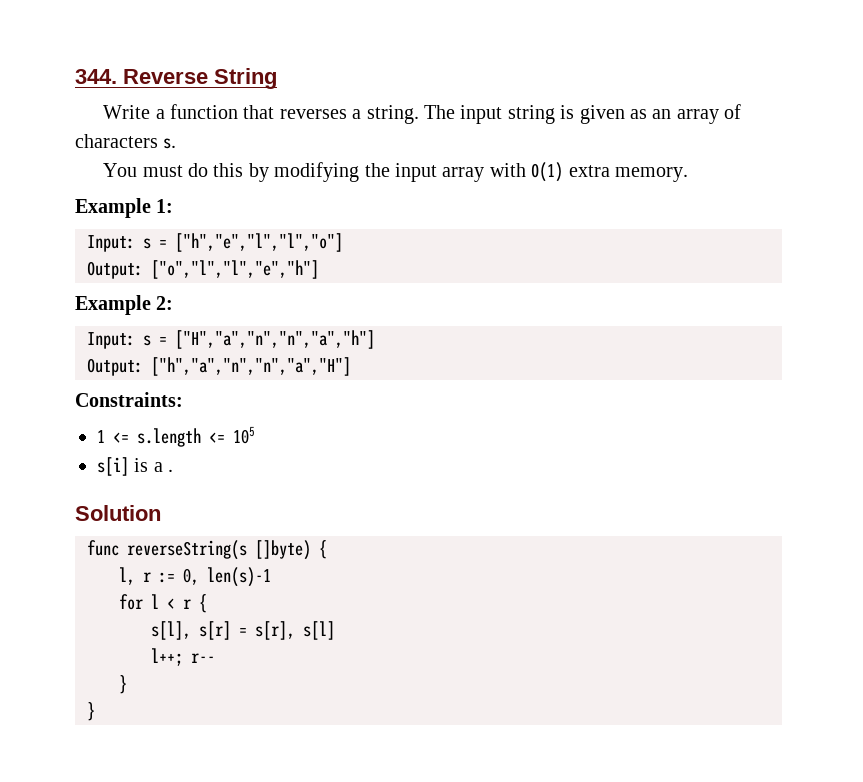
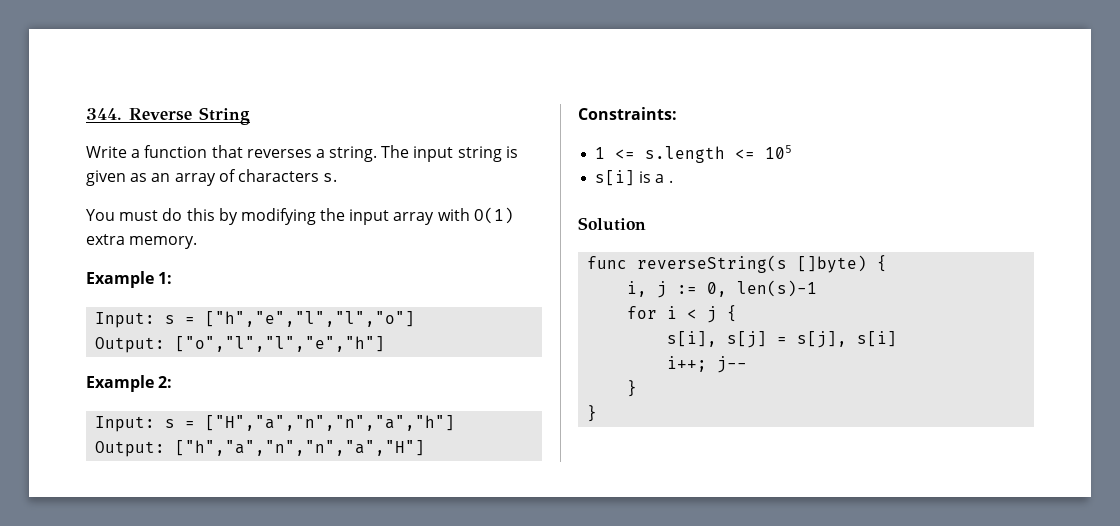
- l, r := 0, len(s)-1
+ i, j := 0, len(s)-1
- for l < r {
- s[l], s[r] = s[r], s[l]
- l++; r--
+ for i < j {
+ s[i], s[j] = s[j], s[i]
+ i++; j--

